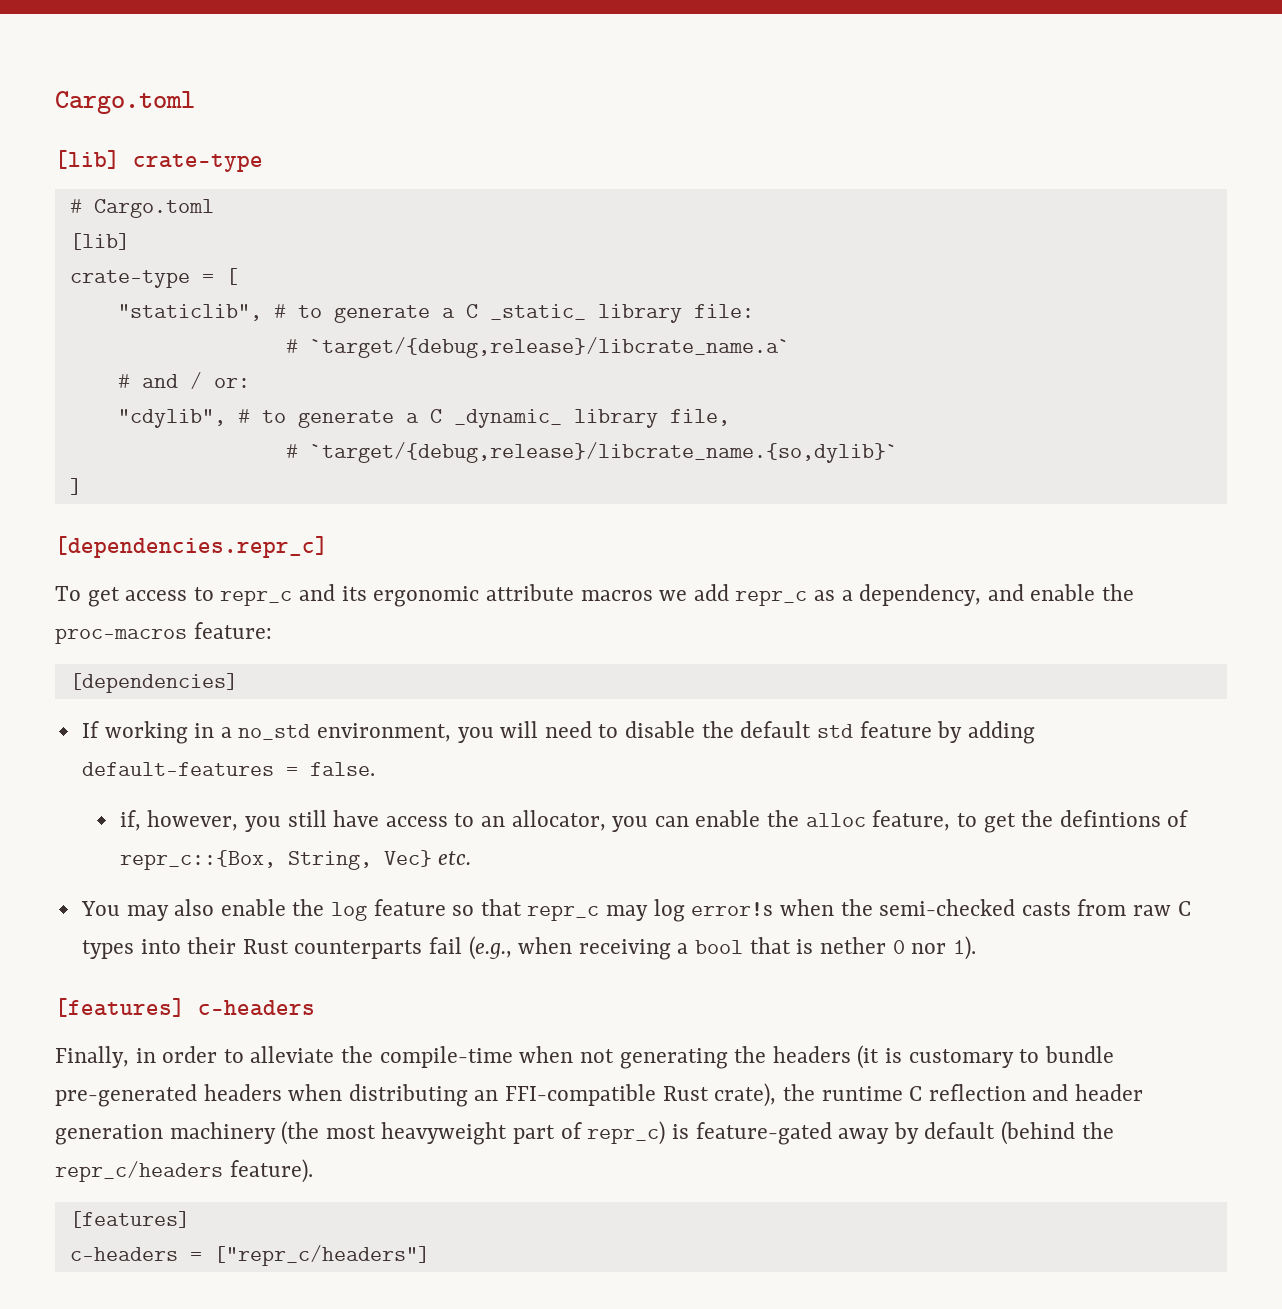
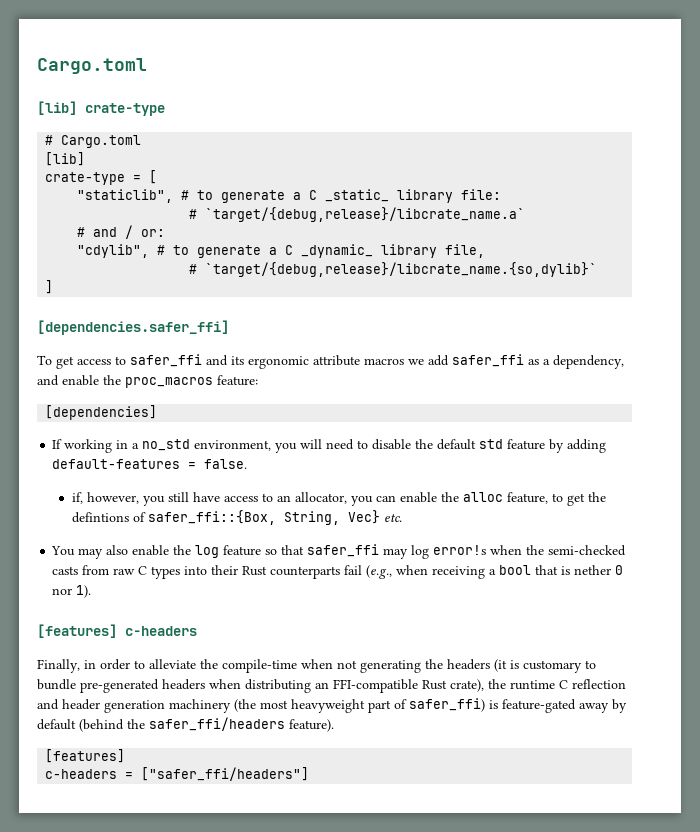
- [dependencies.repr_c]
+ [dependencies.safer_ffi]
- To get access to repr_c and its ergonomic attribute macros we add repr_c as a dependency, and enable the proc-macros feature:
+ To get access to safer_ffi and its ergonomic attribute macros we add safer_ffi as a dependency, and enable the proc_macros feature:
- if, however, you still have access to an allocator, you can enable the alloc feature, to get the defintions of repr_c::{Box, String, Vec} etc.
+ if, however, you still have access to an allocator, you can enable the alloc feature, to get the defintions of safer_ffi::{Box, String, Vec} etc.
- You may also enable the log feature so that repr_c may log error!s when the semi-checked casts from raw C types into their Rust counterparts fail (e.g., when receiving a bool that is nether 0 nor 1).
+ You may also enable the log feature so that safer_ffi may log error!s when the semi-checked casts from raw C types into their Rust counterparts fail (e.g., when receiving a bool that is nether 0 nor 1).
- Finally, in order to alleviate the compile-time when not generating the headers (it is customary to bundle pre-generated headers when distributing an FFI-compatible Rust crate), the runtime C reflection and header generation machinery (the most heavyweight part of repr_c) is feature-gated away by default (behind the repr_c/headers feature).
+ Finally, in order to alleviate the compile-time when not generating the headers (it is customary to bundle pre-generated headers when distributing an FFI-compatible Rust crate), the runtime C reflection and header generation machinery (the most heavyweight part of safer_ffi) is feature-gated away by default (behind the safer_ffi/headers feature).
- c-headers = ["repr_c/headers"]
+ c-headers = ["safer_ffi/headers"]

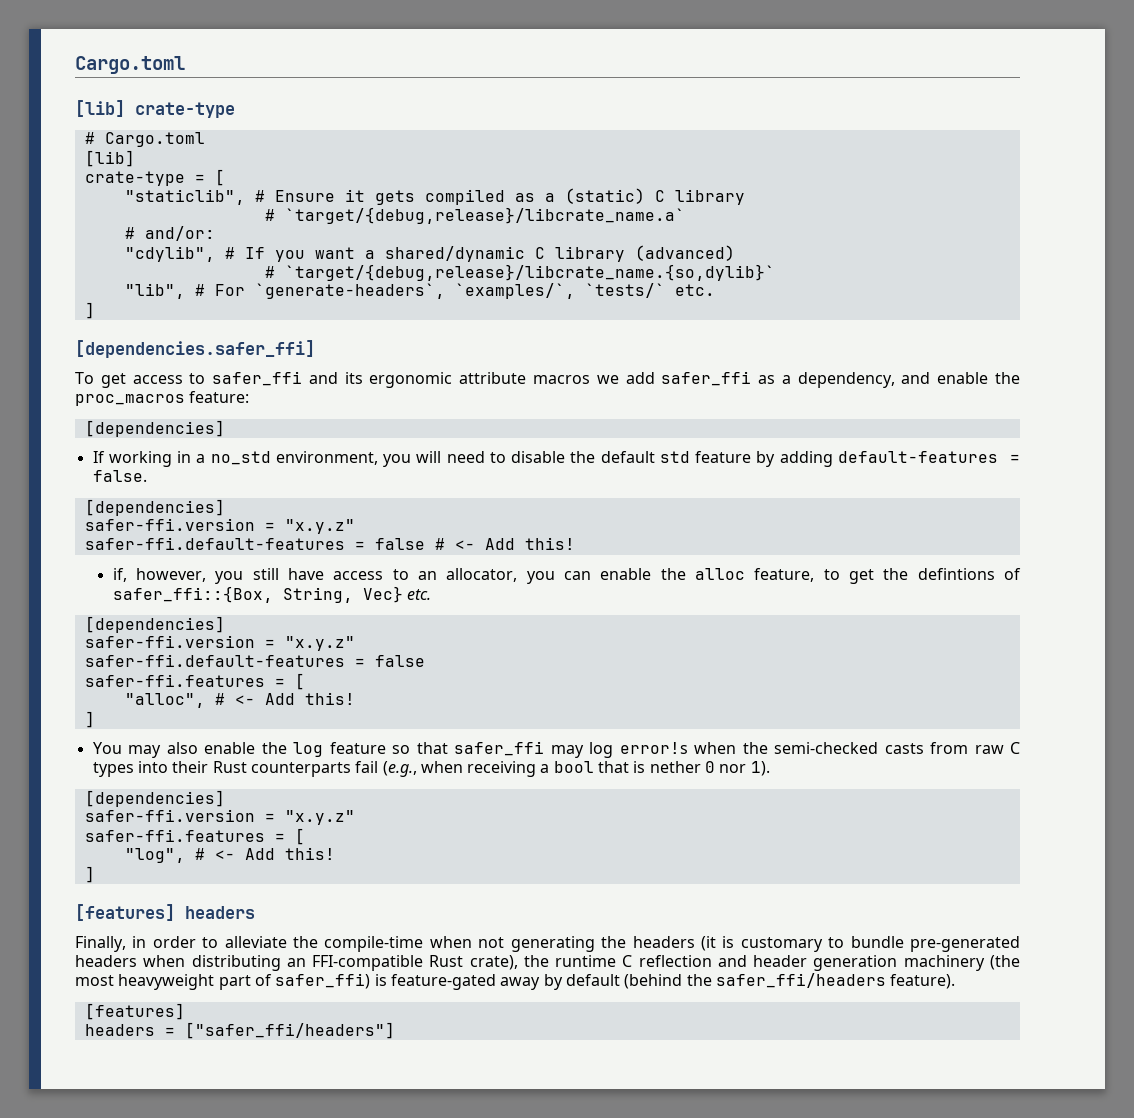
- "staticlib", # to generate a C _static_ library file:
+ "staticlib", # Ensure it gets compiled as a (static) C library
- # and / or:
+ # and/or:
- "cdylib", # to generate a C _dynamic_ library file,
+ "cdylib", # If you want a shared/dynamic C library (advanced)
  # `target/{debug,release}/libcrate_name.{so,dylib}`
+ "lib", # For `generate-headers`, `examples/`, `tests/` etc.
  If working in a no_std environment, you will need to disable the default std feature by adding default-features = false.
+ [dependencies]
+ safer-ffi.version = "x.y.z"
+ safer-ffi.default-features = false # <- Add this!
  if, however, you still have access to an allocator, you can enable the alloc feature, to get the defintions of safer_ffi::{Box, String, Vec} etc.
+ [dependencies]
+ safer-ffi.version = "x.y.z"
+ safer-ffi.default-features = false
+ safer-ffi.features = [
+ "alloc", # <- Add this!
+ ]
  You may also enable the log feature so that safer_ffi may log error!s when the semi-checked casts from raw C types into their Rust counterparts fail (e.g., when receiving a bool that is nether 0 nor 1).
- [features] c-headers
+ [dependencies]
+ safer-ffi.version = "x.y.z"
+ safer-ffi.features = [
+ "log", # <- Add this!
+ ]
+ [features] headers
- c-headers = ["safer_ffi/headers"]
+ headers = ["safer_ffi/headers"]

